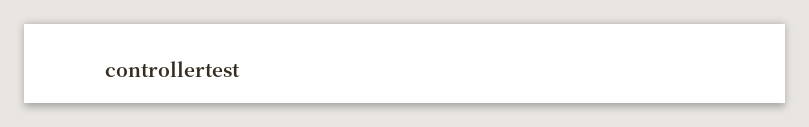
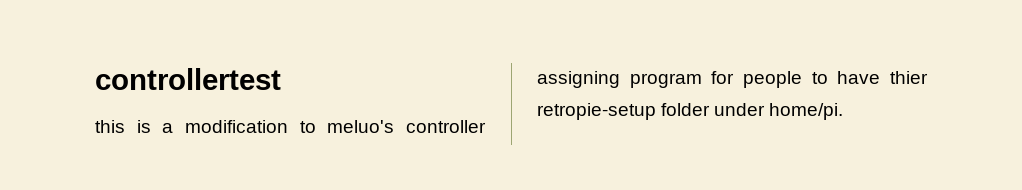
+ this is a modification to meluo's controller assigning program for people to have thier retropie-setup folder under home/pi.

